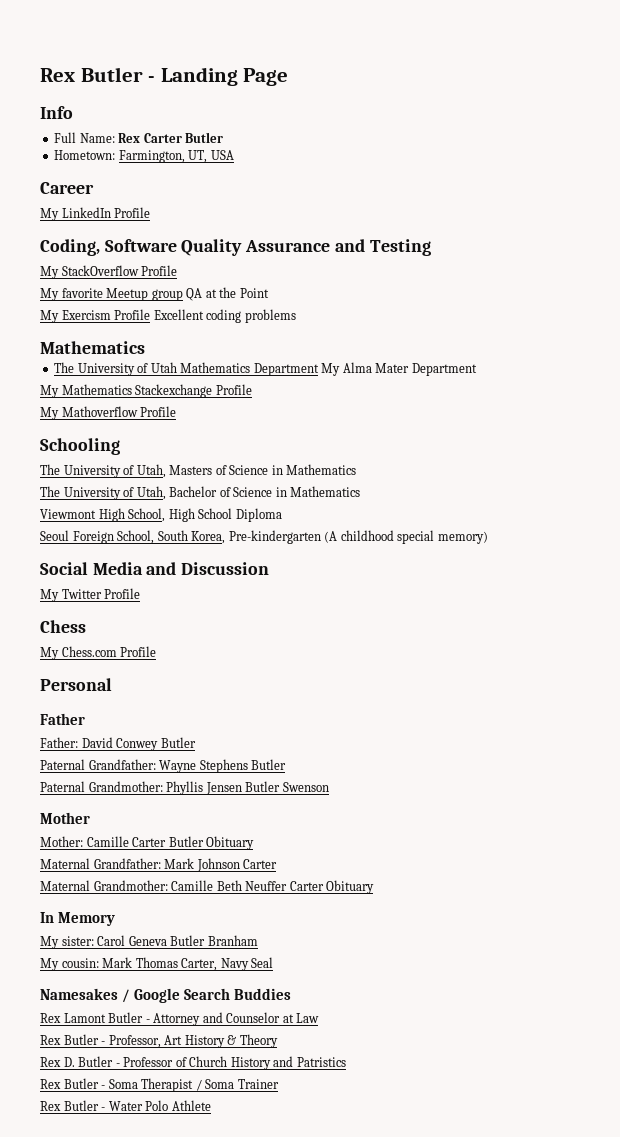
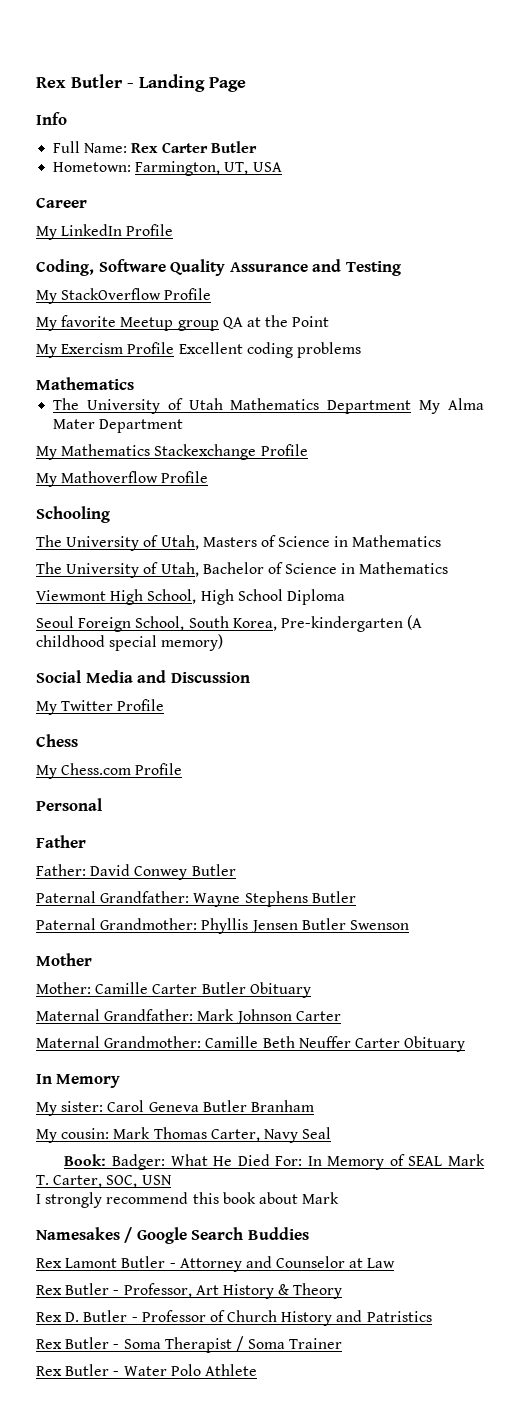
+ Book: Badger: What He Died For: In Memory of SEAL Mark T. Carter, SOC, USN
+ I strongly recommend this book about Mark

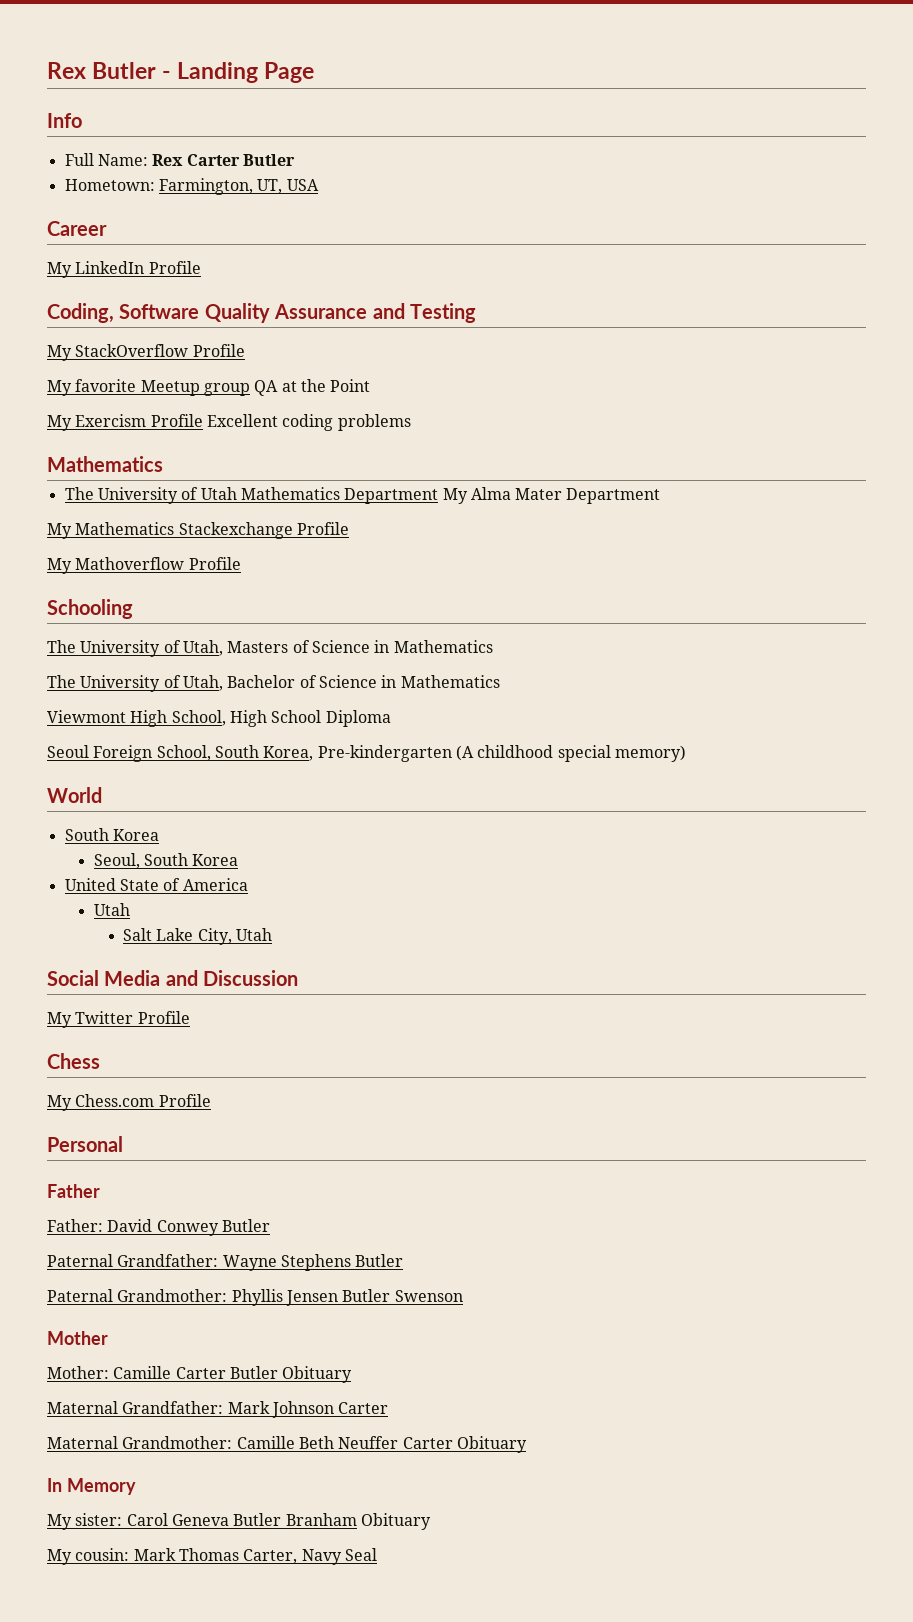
+ World
+ South Korea
+ Seoul, South Korea
+ United State of America
+ Utah
+ Salt Lake City, Utah
- My sister: Carol Geneva Butler Branham
+ My sister: Carol Geneva Butler Branham Obituary
- Book: Badger: What He Died For: In Memory of SEAL Mark T. Carter, SOC, USN
- I strongly recommend this book about Mark
- Namesakes / Google Search Buddies
- Rex Lamont Butler - Attorney and Counselor at Law
- Rex Butler - Professor, Art History & Theory
- Rex D. Butler - Professor of Church History and Patristics
- Rex Butler - Soma Therapist / Soma Trainer
- Rex Butler - Water Polo Athlete

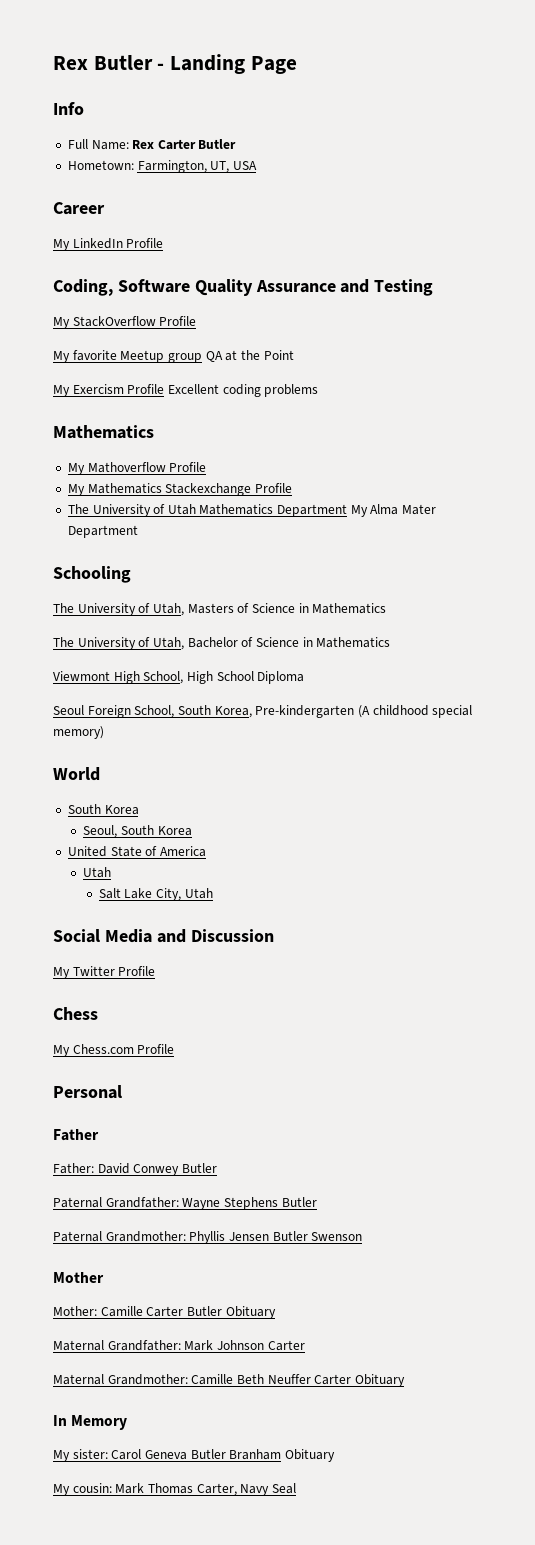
+ My Mathoverflow Profile
+ My Mathematics Stackexchange Profile
- My Mathematics Stackexchange Profile
- My Mathoverflow Profile

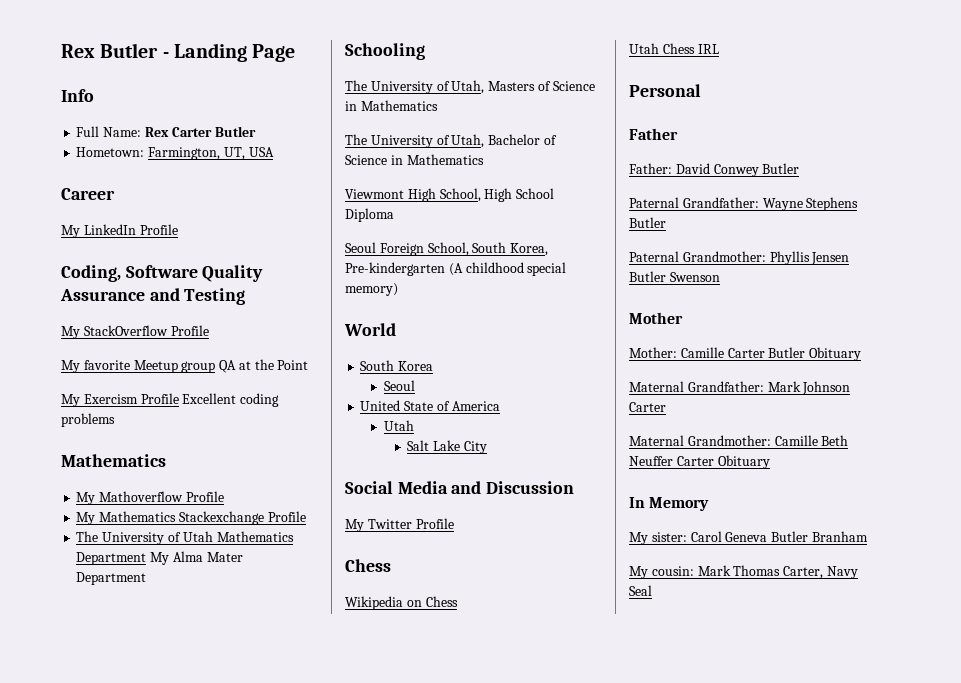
  World
  South Korea
- Seoul, South Korea
+ Seoul
- Salt Lake City, Utah
+ Salt Lake City
- My Chess.com Profile
+ Wikipedia on Chess
+ Utah Chess IRL
- My sister: Carol Geneva Butler Branham Obituary
+ My sister: Carol Geneva Butler Branham

